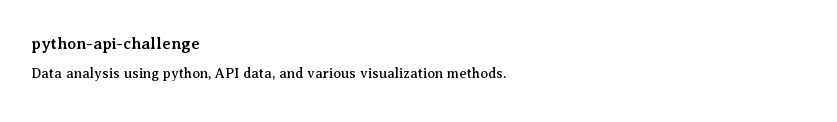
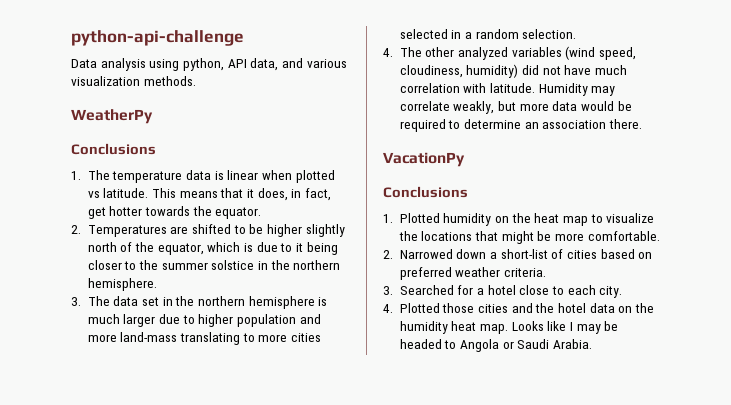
+ WeatherPy
+ Conclusions
+ 1. The temperature data is linear when plotted vs latitude. This means that it does, in fact, get hotter towards the equator.
+ 2. Temperatures are shifted to be higher slightly north of the equator, which is due to it being closer to the summer solstice in the northern hemisphere.
+ 3. The data set in the northern hemisphere is much larger due to higher population and more land-mass translating to more cities selected in a random selection.
+ 4. The other analyzed variables (wind speed, cloudiness, humidity) did not have much correlation with latitude. Humidity may correlate weakly, but more data would be required to determine an association there.
+ VacationPy
+ Conclusions
+ 1. Plotted humidity on the heat map to visualize the locations that might be more comfortable.
+ 2. Narrowed down a short-list of cities based on preferred weather criteria.
+ 3. Searched for a hotel close to each city.
+ 4. Plotted those cities and the hotel data on the humidity heat map. Looks like I may be headed to Angola or Saudi Arabia.

